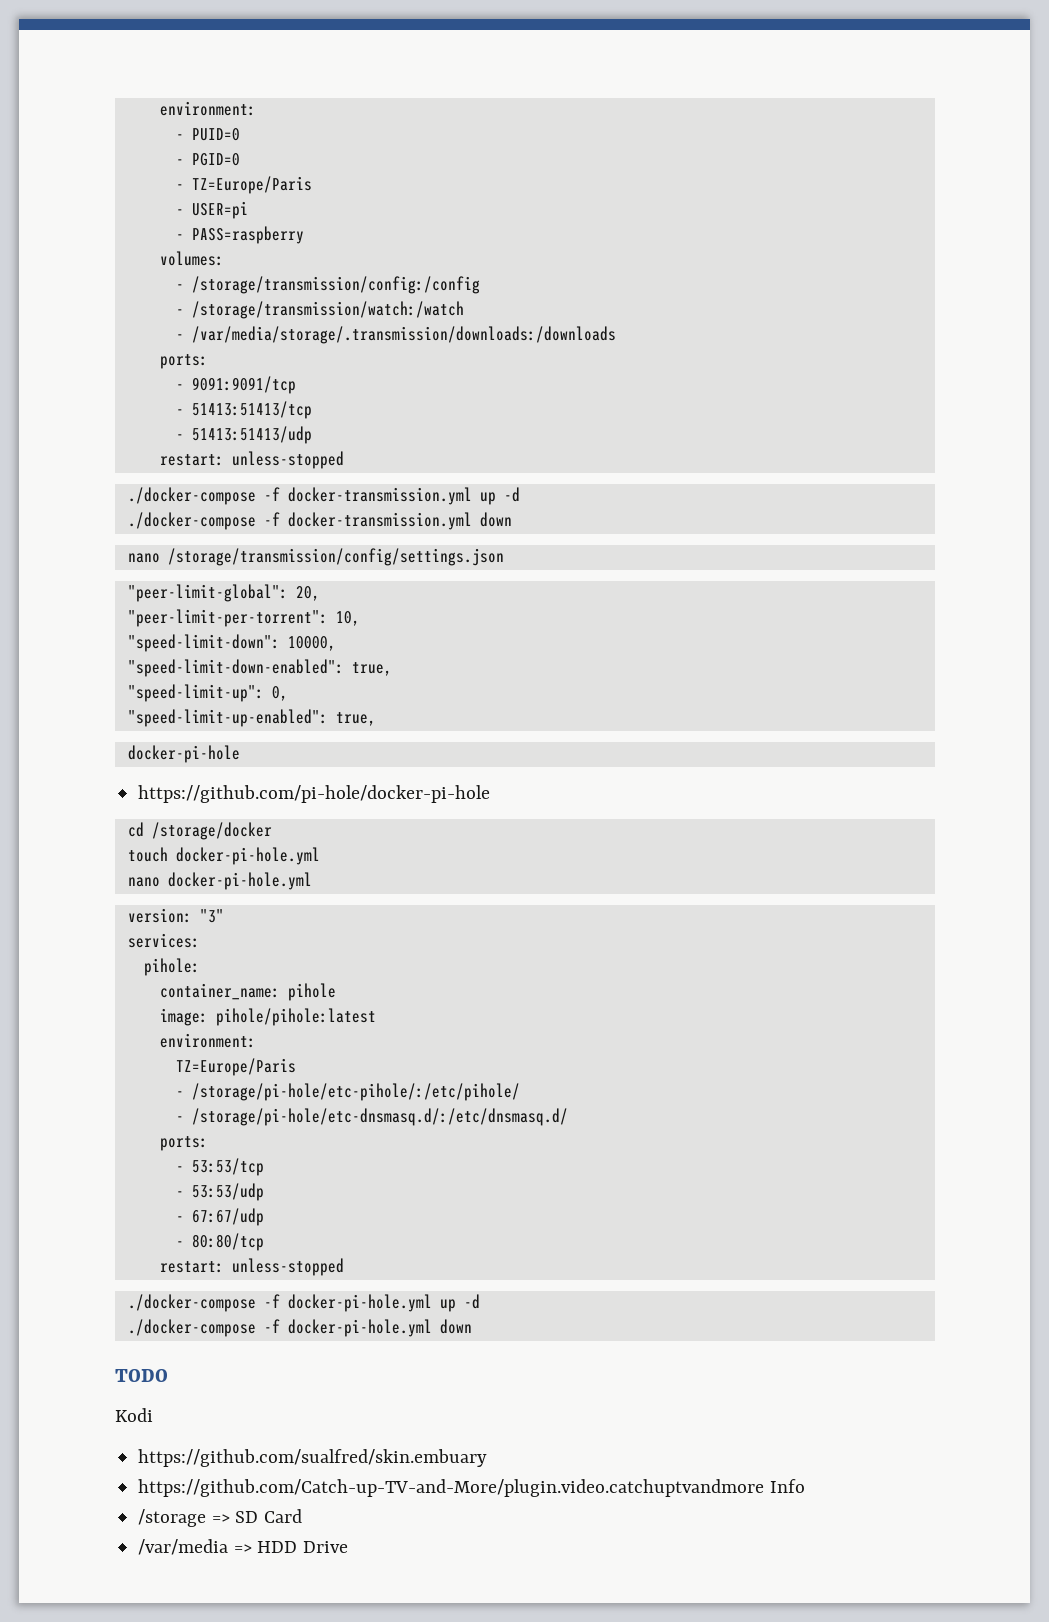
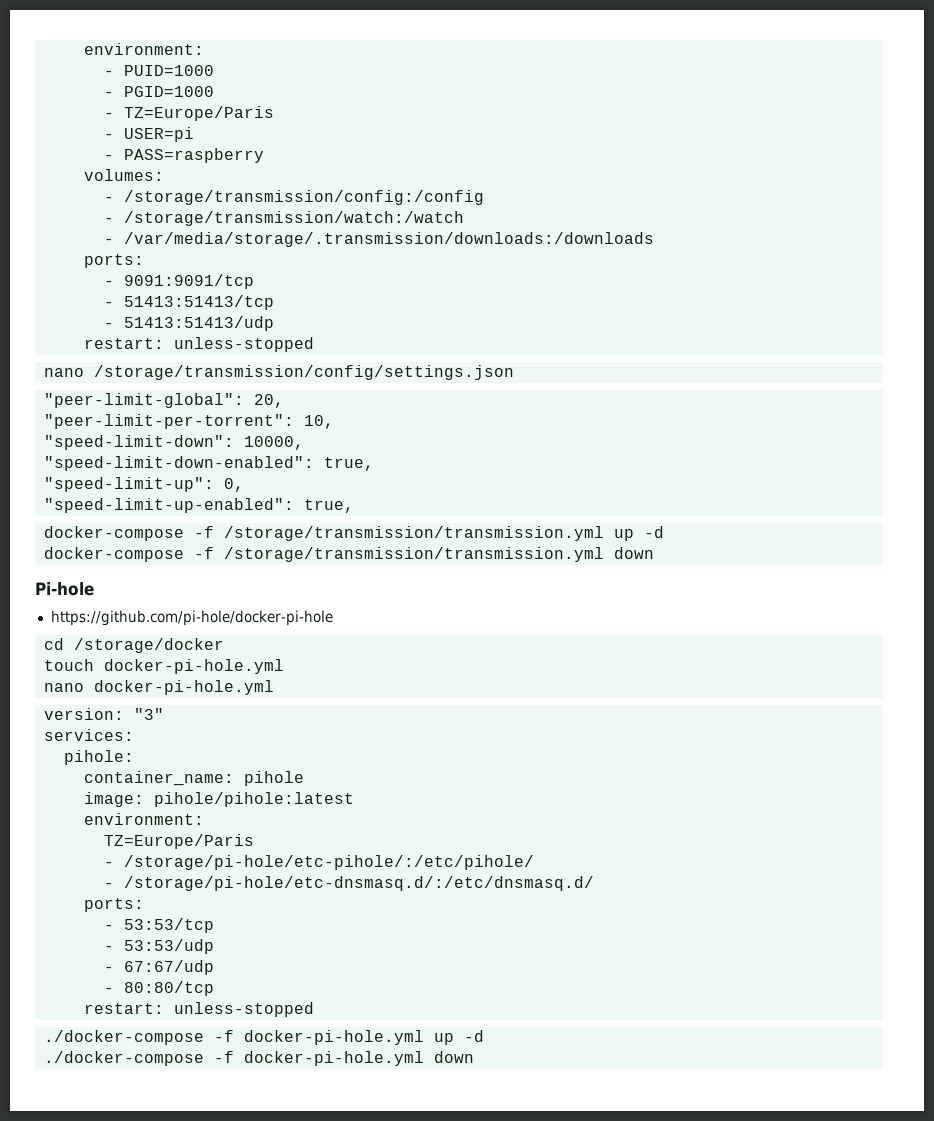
- - PUID=0
- - PGID=0
+ - PUID=1000
+ - PGID=1000
- ./docker-compose -f docker-transmission.yml up -d
- ./docker-compose -f docker-transmission.yml down
- docker-pi-hole
+ docker-compose -f /storage/transmission/transmission.yml up -d
+ docker-compose -f /storage/transmission/transmission.yml down
+ Pi-hole
- TODO
- Kodi
- https://github.com/sualfred/skin.embuary
- https://github.com/Catch-up-TV-and-More/plugin.video.catchuptvandmore Info
- /storage => SD Card
- /var/media => HDD Drive

